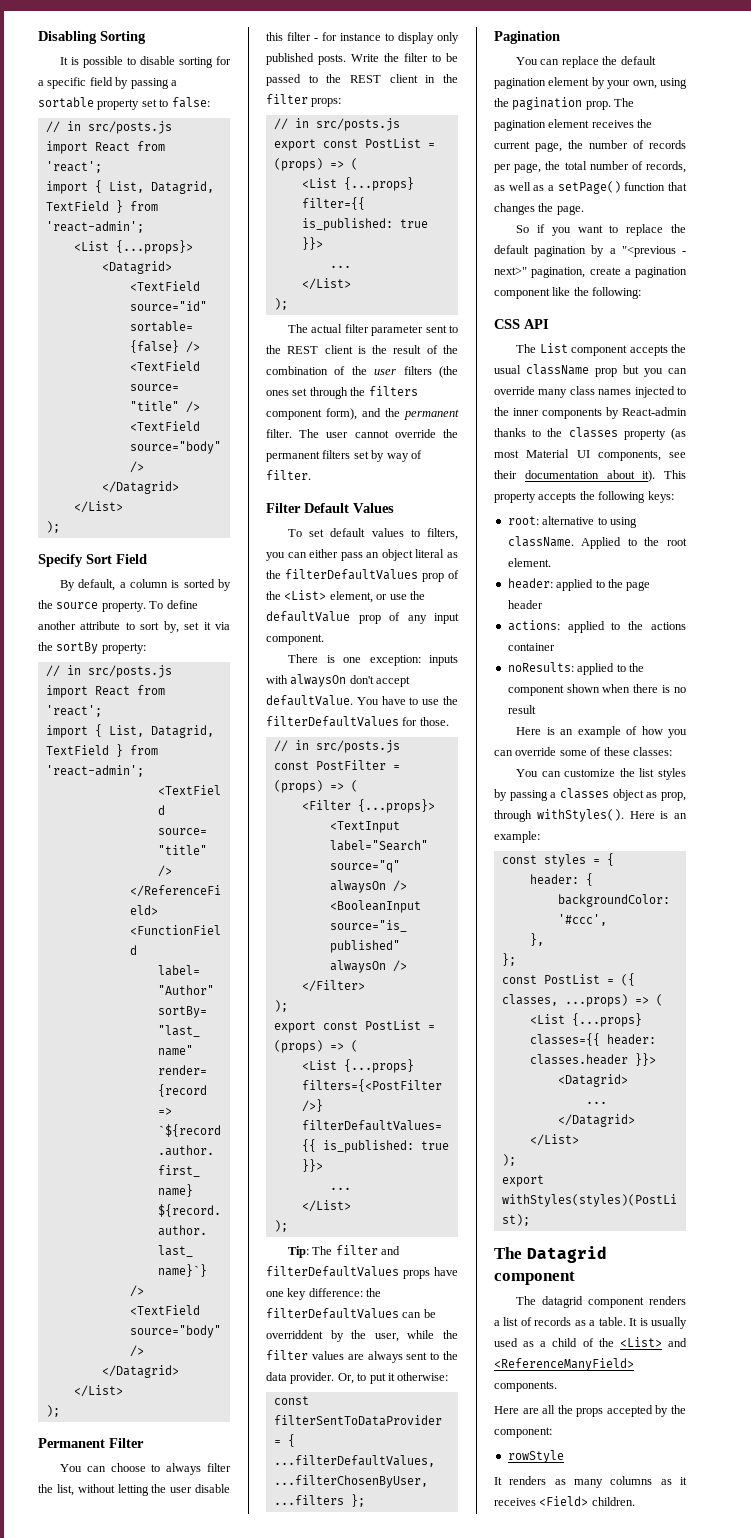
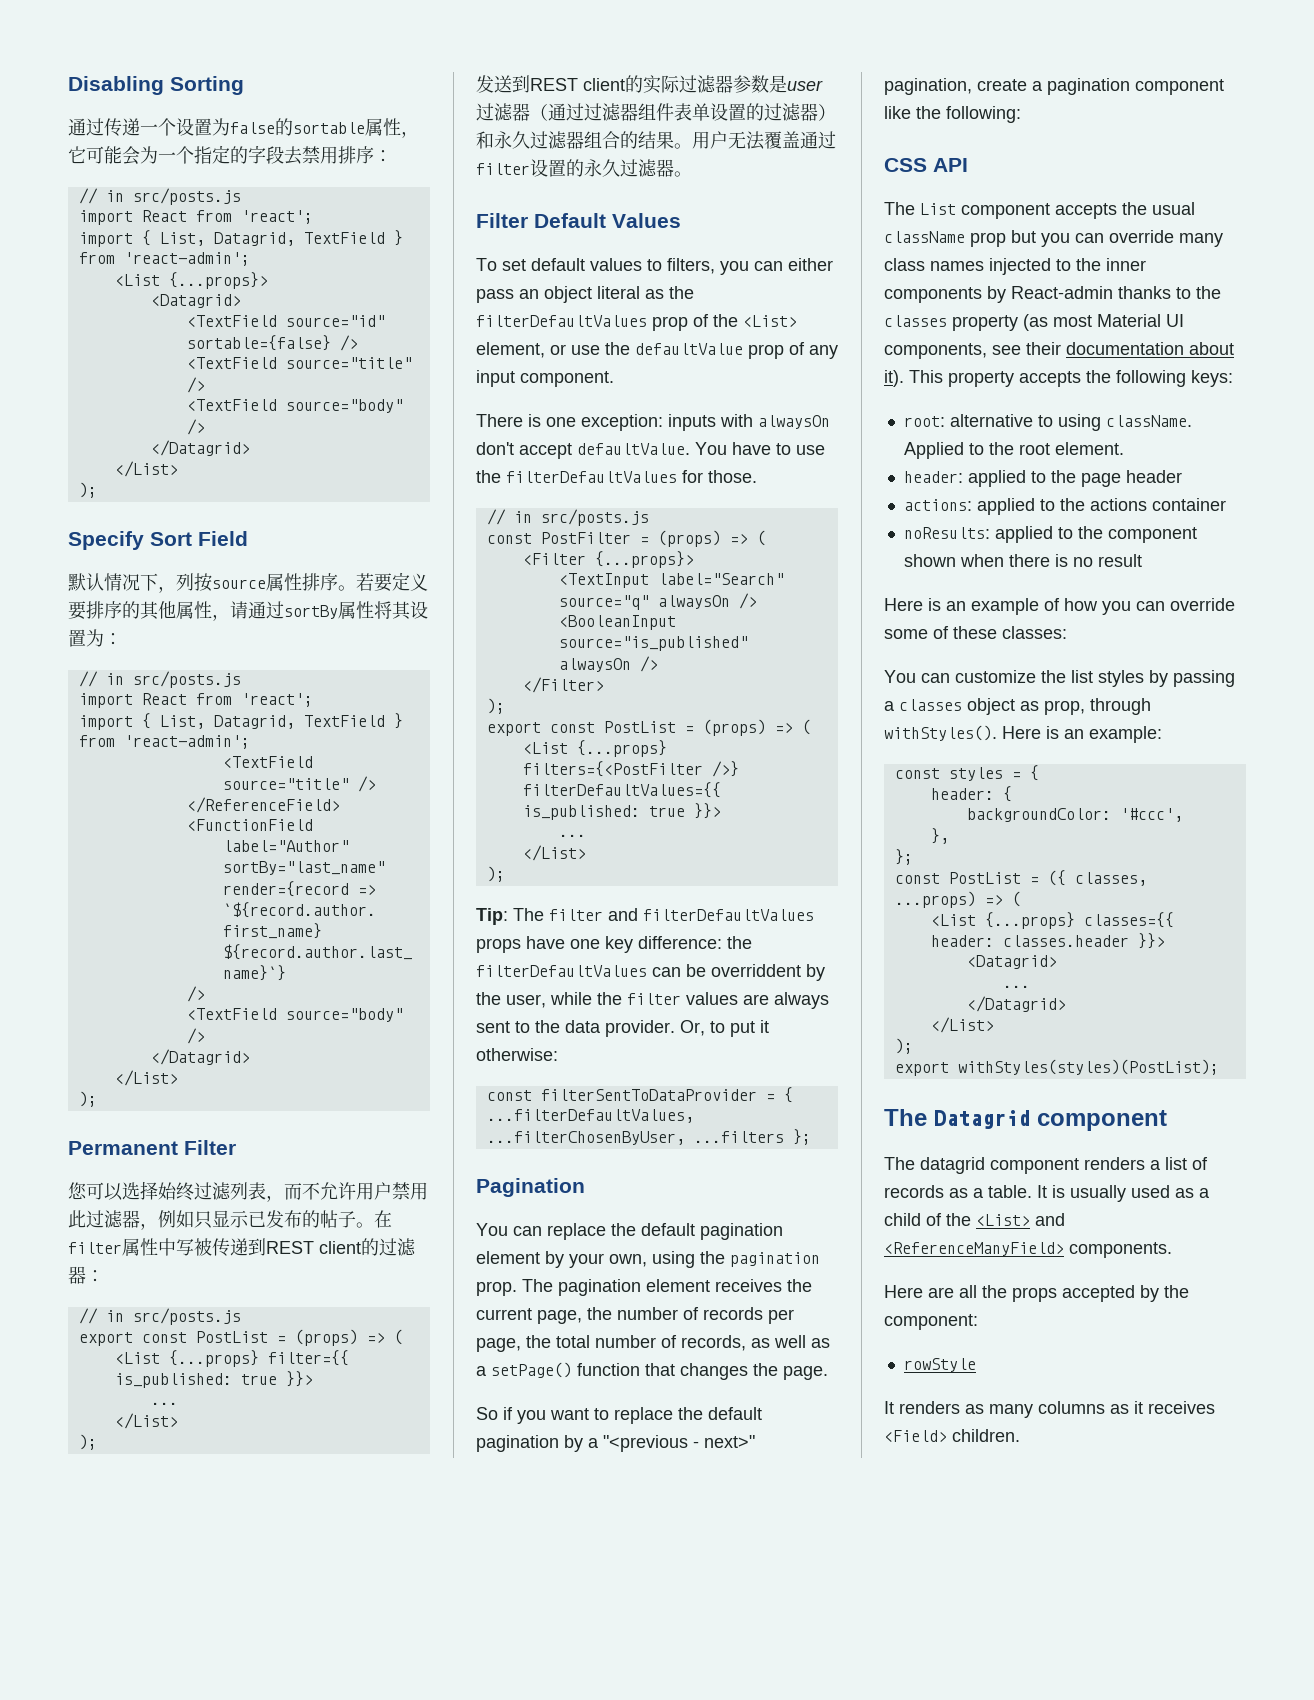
- It is possible to disable sorting for a specific field by passing a sortable property set to false:
+ 通过传递一个设置为false的sortable属性，它可能会为一个指定的字段去禁用排序：
- By default, a column is sorted by the source property. To define another attribute to sort by, set it via the sortBy property:
+ 默认情况下，列按source属性排序。若要定义要排序的其他属性，请通过sortBy属性将其设置为：
- You can choose to always filter the list, without letting the user disable this filter - for instance to display only published posts. Write the filter to be passed to the REST client in the filter props:
+ 您可以选择始终过滤列表，而不允许用户禁用此过滤器，例如只显示已发布的帖子。在filter属性中写被传递到REST client的过滤器：
- The actual filter parameter sent to the REST client is the result of the combination of the user filters (the ones set through the filters component form), and the permanent filter. The user cannot override the permanent filters set by way of filter.
+ 发送到REST client的实际过滤器参数是user过滤器（通过过滤器组件表单设置的过滤器）和永久过滤器组合的结果。用户无法覆盖通过filter设置的永久过滤器。

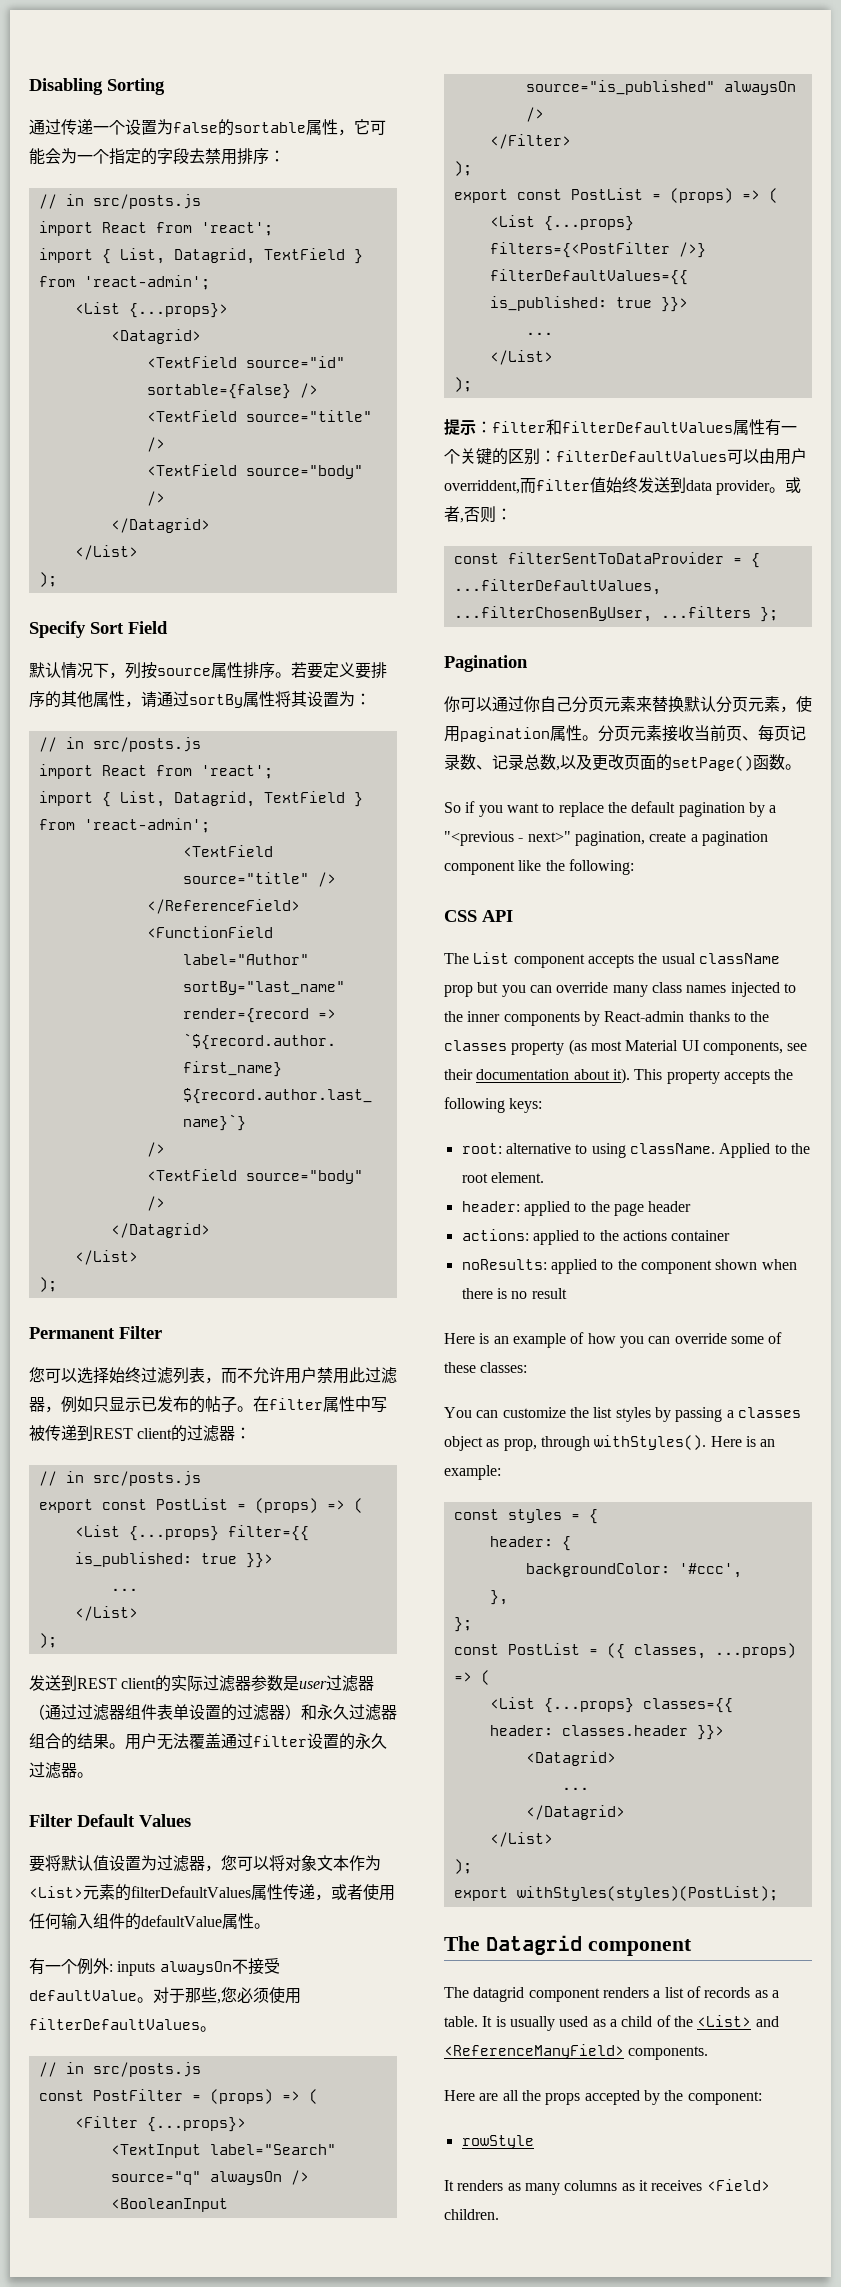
- To set default values to filters, you can either pass an object literal as the filterDefaultValues prop of the <List> element, or use the defaultValue prop of any input component.
- There is one exception: inputs with alwaysOn don't accept defaultValue. You have to use the filterDefaultValues for those.
+ 要将默认值设置为过滤器，您可以将对象文本作为<List>元素的filterDefaultValues属性传递，或者使用任何输入组件的defaultValue属性。
+ 有一个例外: inputs alwaysOn不接受defaultValue。对于那些,您必须使用filterDefaultValues。
- Tip: The filter and filterDefaultValues props have one key difference: the filterDefaultValues can be overriddent by the user, while the filter values are always sent to the data provider. Or, to put it otherwise:
+ 提示：filter和filterDefaultValues属性有一个关键的区别：filterDefaultValues可以由用户overriddent,而filter值始终发送到data provider。或者,否则：
- You can replace the default pagination element by your own, using the pagination prop. The pagination element receives the current page, the number of records per page, the total number of records, as well as a setPage() function that changes the page.
+ 你可以通过你自己分页元素来替换默认分页元素，使用pagination属性。分页元素接收当前页、每页记录数、记录总数,以及更改页面的setPage()函数。

